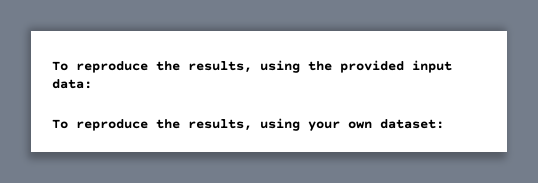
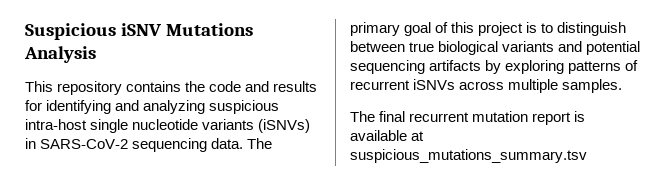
- To reproduce the results, using the provided input data:
- To reproduce the results, using your own dataset:
+ Suspicious iSNV Mutations Analysis
+ This repository contains the code and results for identifying and analyzing suspicious intra-host single nucleotide variants (iSNVs) in SARS-CoV-2 sequencing data. The primary goal of this project is to distinguish between true biological variants and potential sequencing artifacts by exploring patterns of recurrent iSNVs across multiple samples.
+ The final recurrent mutation report is available at suspicious_mutations_summary.tsv

